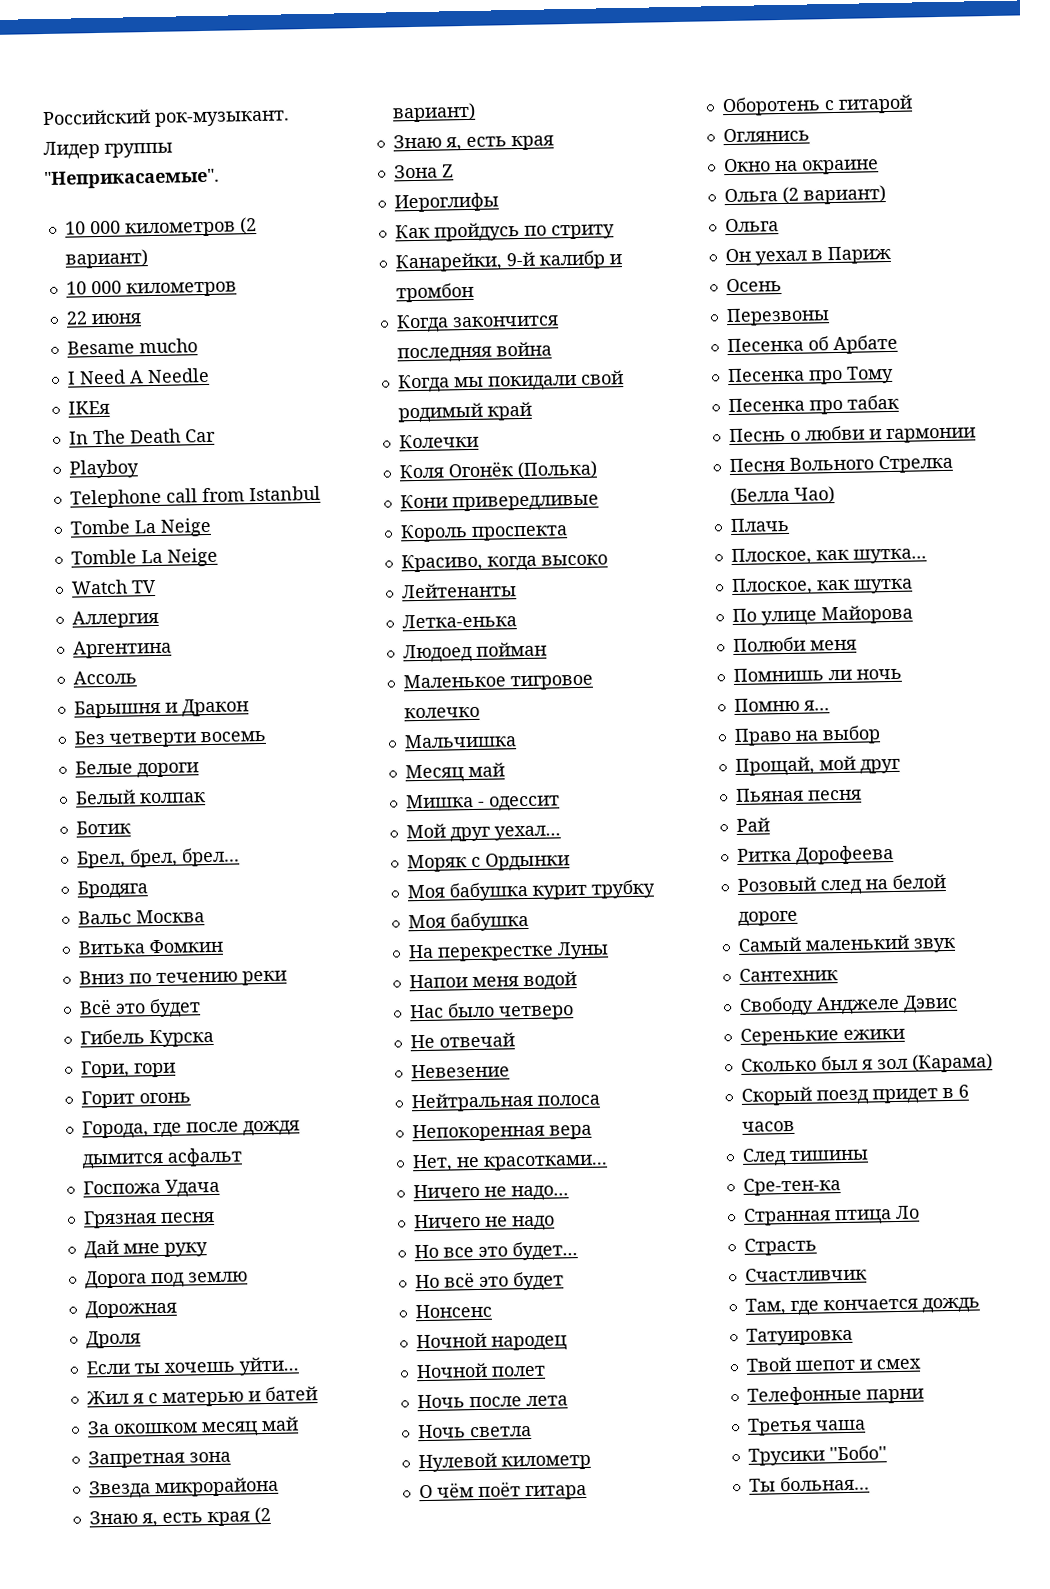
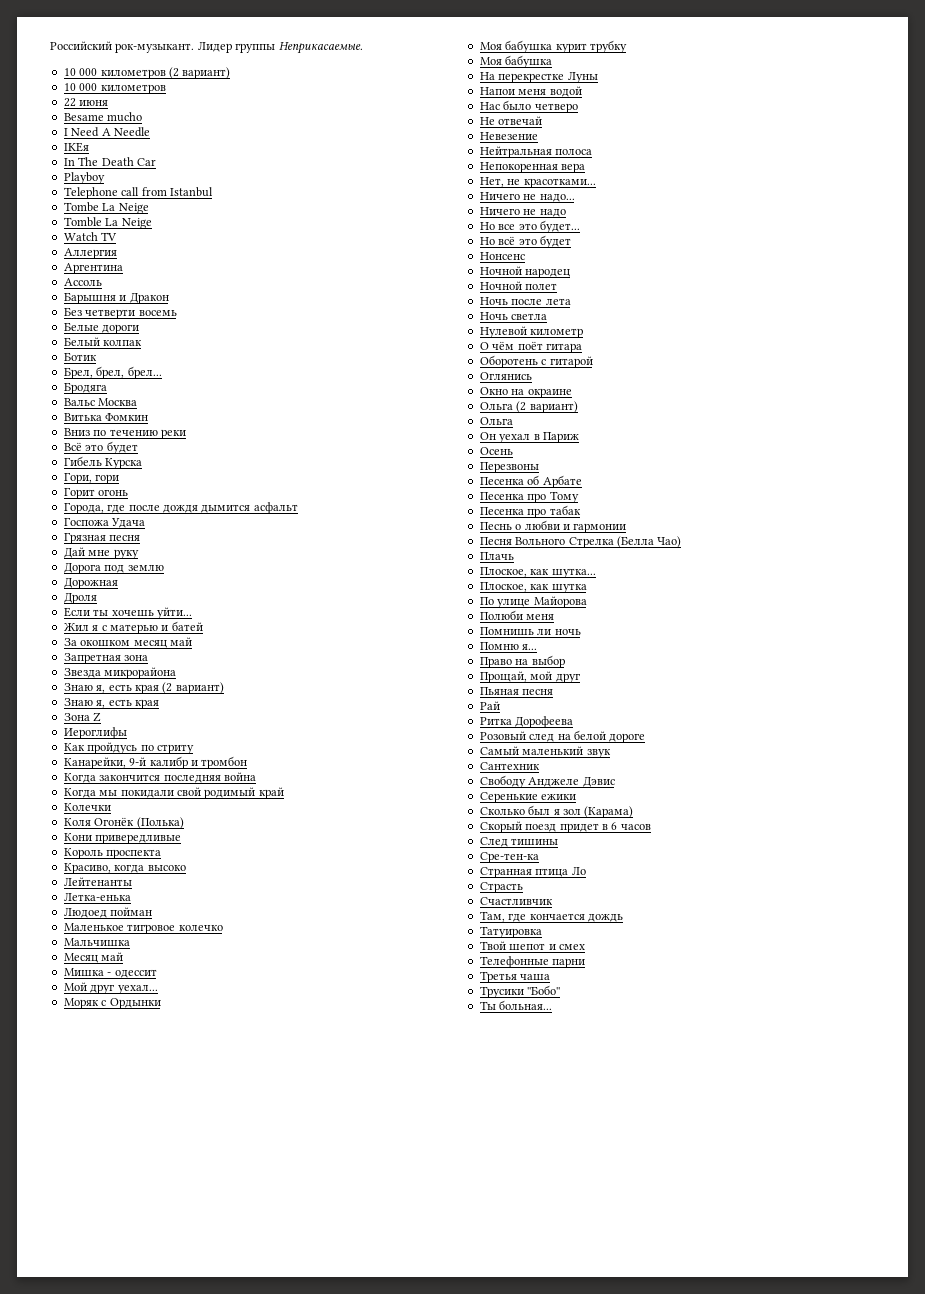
- Лидер группы "Неприкасаемые".
+ Лидер группы Неприкасаемые.

